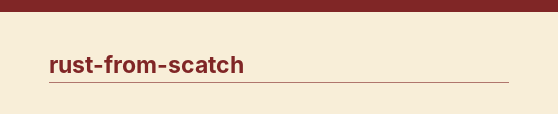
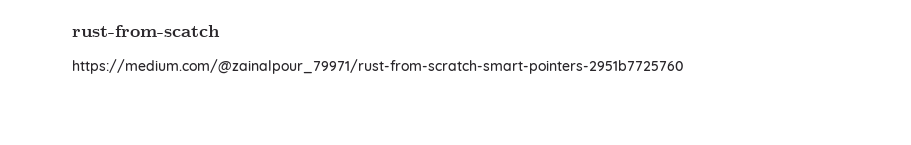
+ https://medium.com/@zainalpour_79971/rust-from-scratch-smart-pointers-2951b7725760

